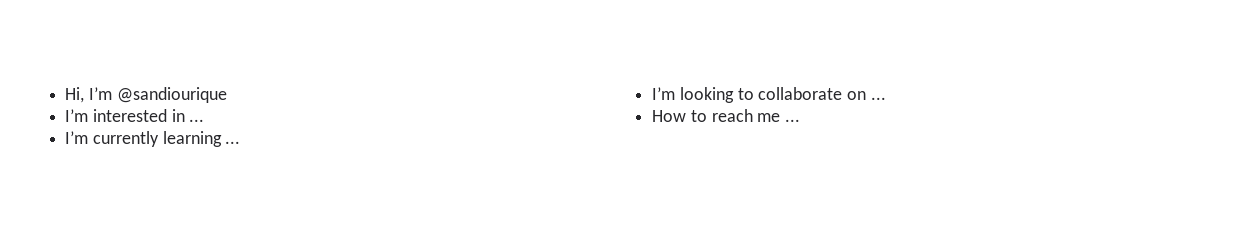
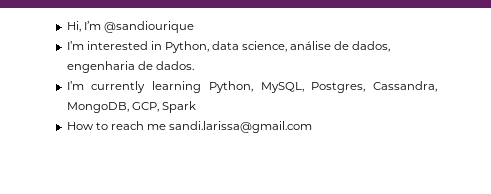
- I’m interested in ...
- I’m currently learning ...
- I’m looking to collaborate on ...
+ I’m interested in Python, data science, análise de dados, engenharia de dados.
+ I’m currently learning Python, MySQL, Postgres, Cassandra, MongoDB, GCP, Spark
- How to reach me ...
+ How to reach me sandi.larissa@gmail.com

